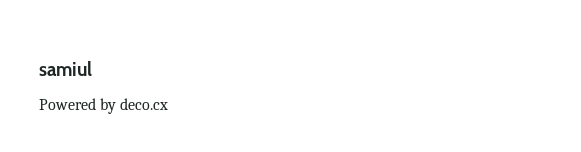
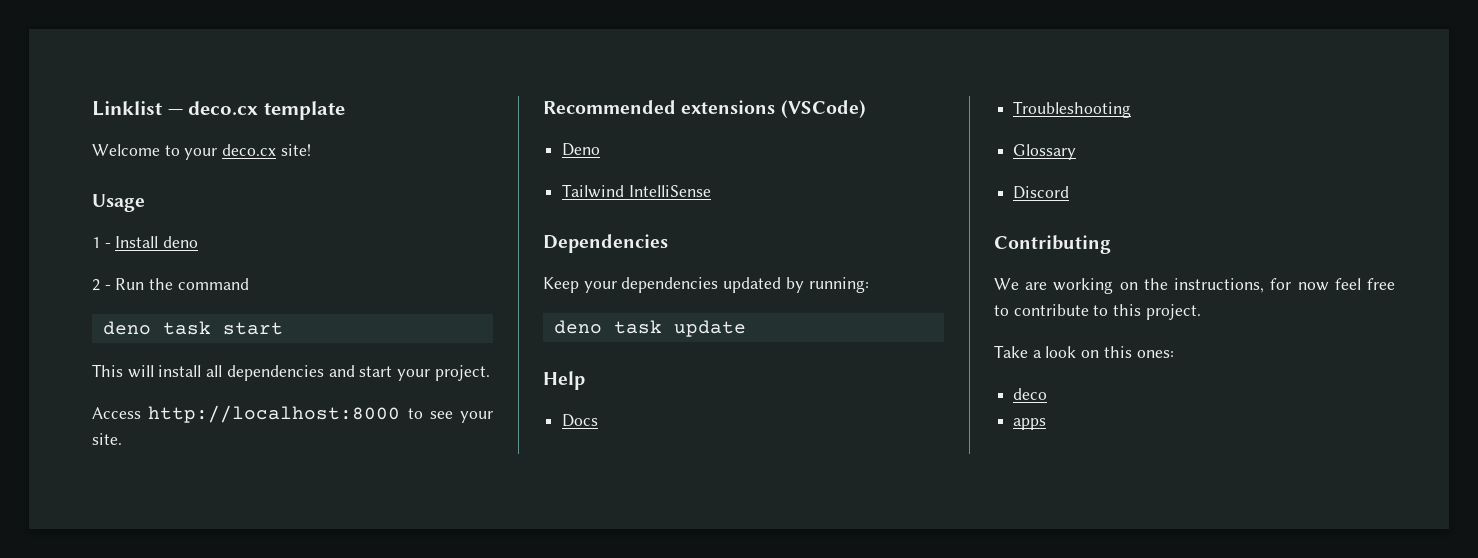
- samiul
- Powered by deco.cx
+ Linklist — deco.cx template
+ Welcome to your deco.cx site!
+ Usage
+ 1 - Install deno
+ 2 - Run the command
+ deno task start
+ This will install all dependencies and start your project.
+ Access http://localhost:8000 to see your site.
+ Recommended extensions (VSCode)
+ Deno
+ Tailwind IntelliSense
+ Dependencies
+ Keep your dependencies updated by running:
+ deno task update
+ Help
+ Docs
+ Troubleshooting
+ Glossary
+ Discord
+ Contributing
+ We are working on the instructions, for now feel free to contribute to this project.
+ Take a look on this ones:
+ deco
+ apps

